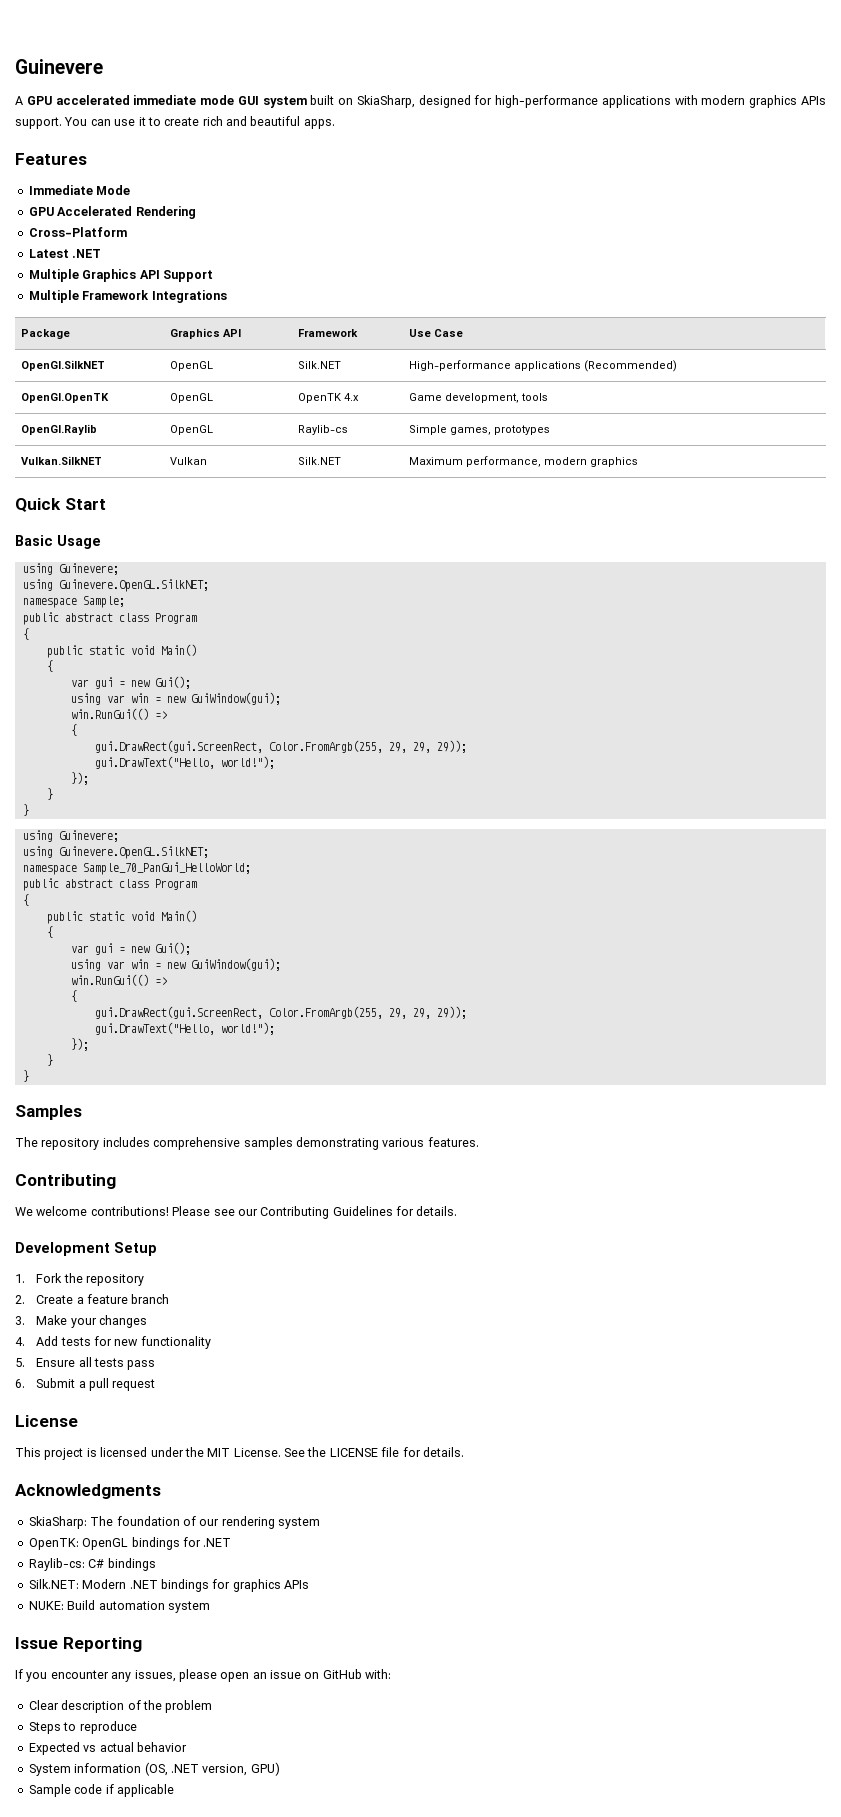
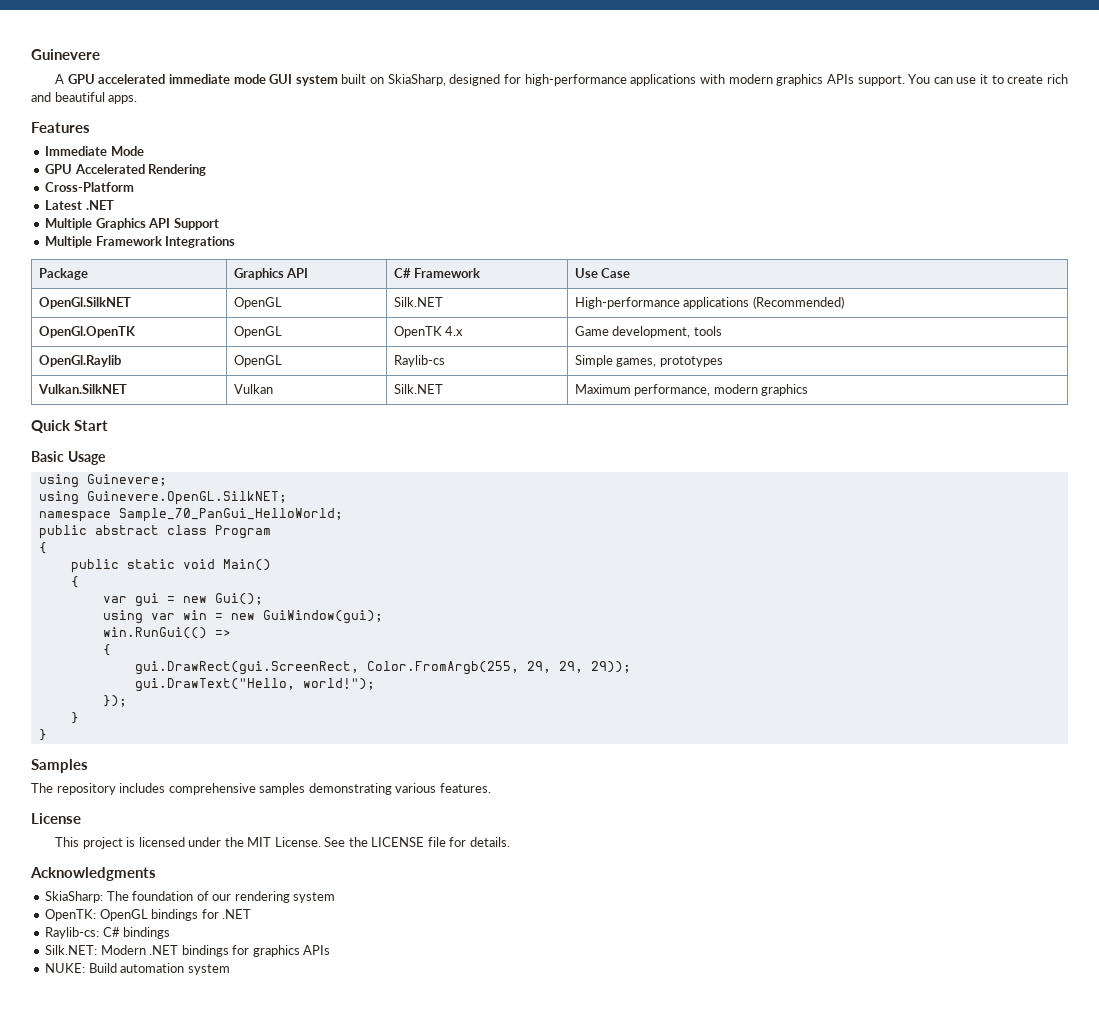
- Package | Graphics API | Framework | Use Case
+ Package | Graphics API | C# Framework | Use Case
- namespace Sample;
- public abstract class Program
- {
- public static void Main()
- {
- var gui = new Gui();
- using var win = new GuiWindow(gui);
- win.RunGui(() =>
- {
- gui.DrawRect(gui.ScreenRect, Color.FromArgb(255, 29, 29, 29));
- gui.DrawText("Hello, world!");
- });
- }
- }
- using Guinevere;
- using Guinevere.OpenGL.SilkNET;
  The repository includes comprehensive samples demonstrating various features.
- Contributing
- We welcome contributions! Please see our Contributing Guidelines for details.
- Development Setup
- 1. Fork the repository
- 2. Create a feature branch
- 3. Make your changes
- 4. Add tests for new functionality
- 5. Ensure all tests pass
- 6. Submit a pull request
- Issue Reporting
- If you encounter any issues, please open an issue on GitHub with:
- Clear description of the problem
- Steps to reproduce
- Expected vs actual behavior
- System information (OS, .NET version, GPU)
- Sample code if applicable

